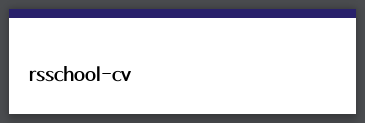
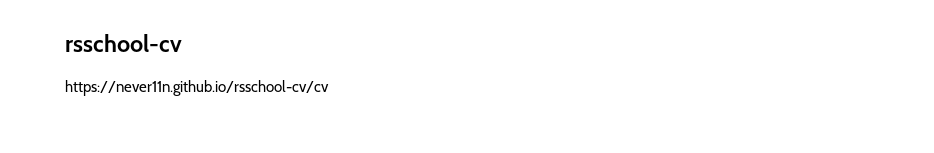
+ https://never11n.github.io/rsschool-cv/cv

